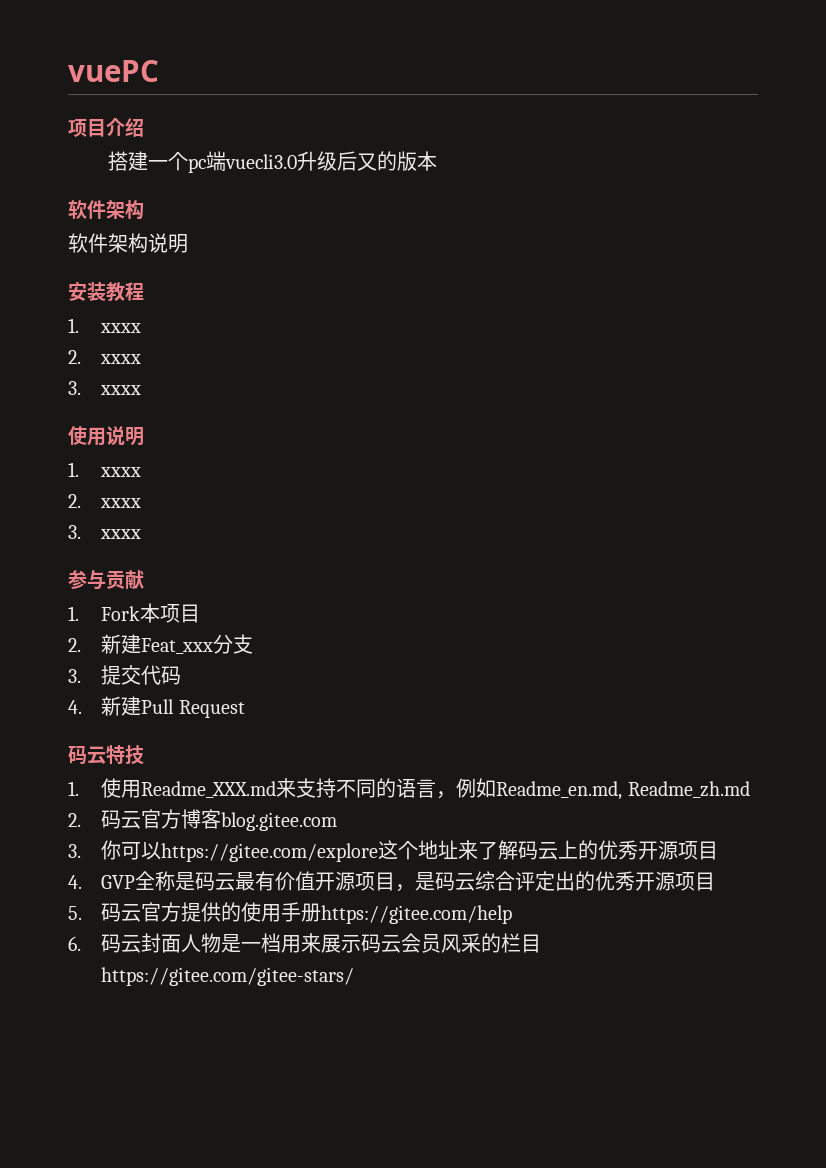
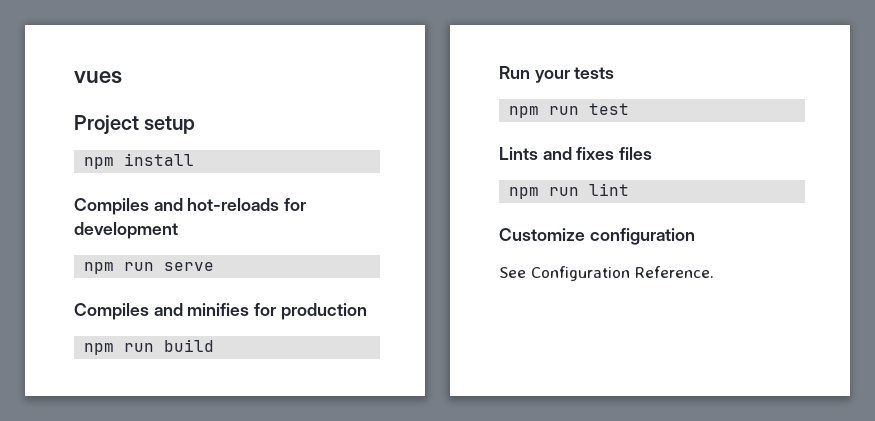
- vuePC
- 项目介绍
- 搭建一个pc端vuecli3.0升级后又的版本
- 软件架构
- 软件架构说明
- 安装教程
- 1. xxxx
- 2. xxxx
- 3. xxxx
- 使用说明
- 1. xxxx
- 2. xxxx
- 3. xxxx
- 参与贡献
- 1. Fork本项目
- 2.新建Feat_xxx分支
- 3.提交代码
- 4.新建Pull Request
- 码云特技
- 1.使用Readme_XXX.md来支持不同的语言，例如Readme_en.md, Readme_zh.md
- 2.码云官方博客blog.gitee.com
- 3.你可以https://gitee.com/explore这个地址来了解码云上的优秀开源项目
- 4. GVP全称是码云最有价值开源项目，是码云综合评定出的优秀开源项目
- 5.码云官方提供的使用手册https://gitee.com/help
- 6.码云封面人物是一档用来展示码云会员风采的栏目https://gitee.com/gitee-stars/
+ vues
+ Project setup
+ npm install
+ Compiles and hot-reloads for development
+ npm run serve
+ Compiles and minifies for production
+ npm run build
+ Run your tests
+ npm run test
+ Lints and fixes files
+ npm run lint
+ Customize configuration
+ See Configuration Reference.

